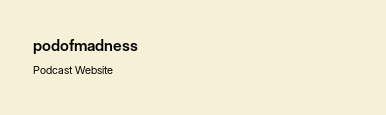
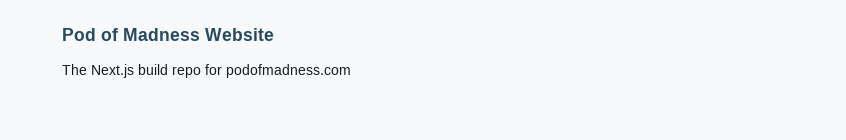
- podofmadness
- Podcast Website
+ Pod of Madness Website
+ The Next.js build repo for podofmadness.com

